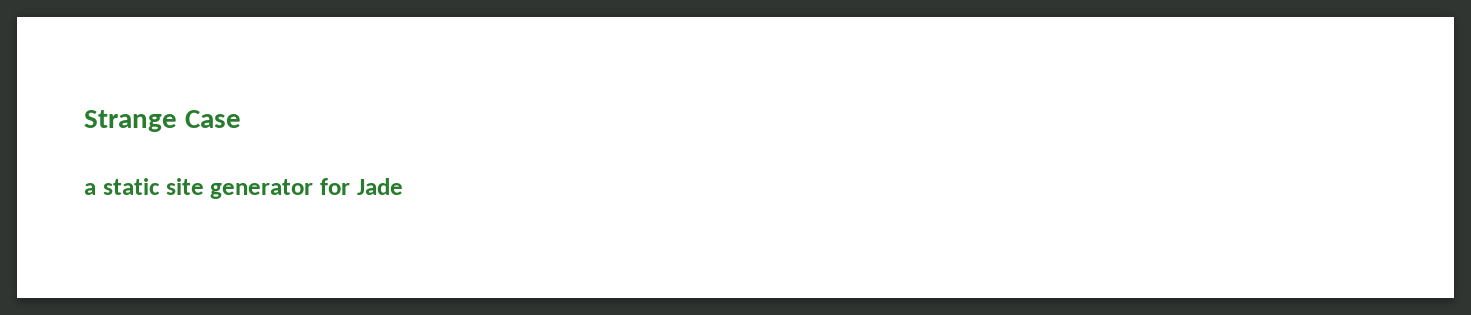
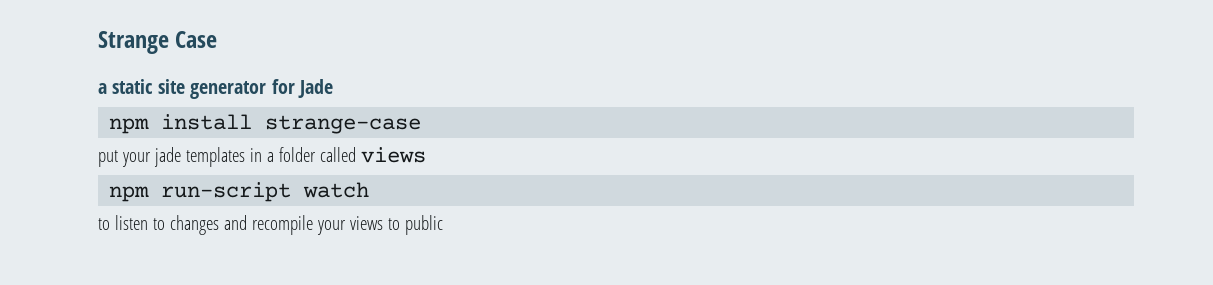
+ npm install strange-case
+ put your jade templates in a folder called views
+ npm run-script watch
+ to listen to changes and recompile your views to public

